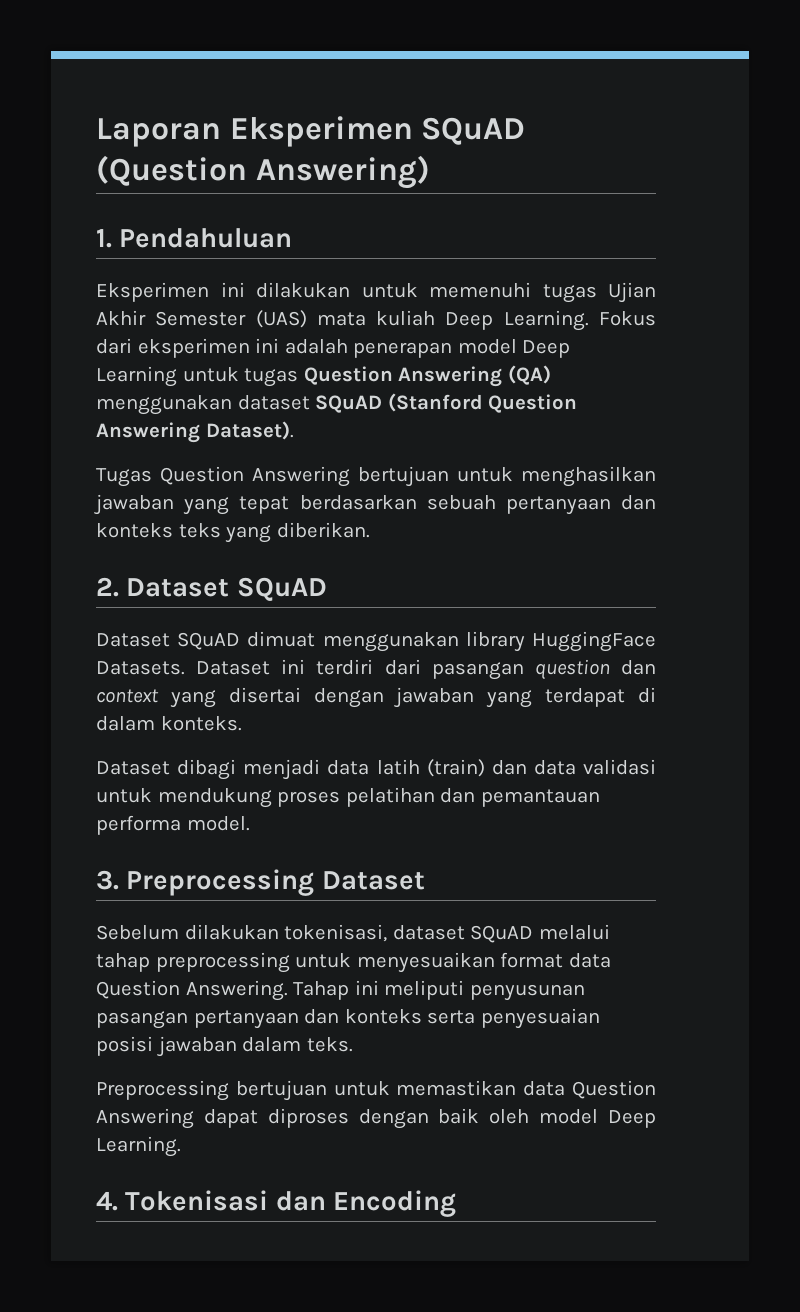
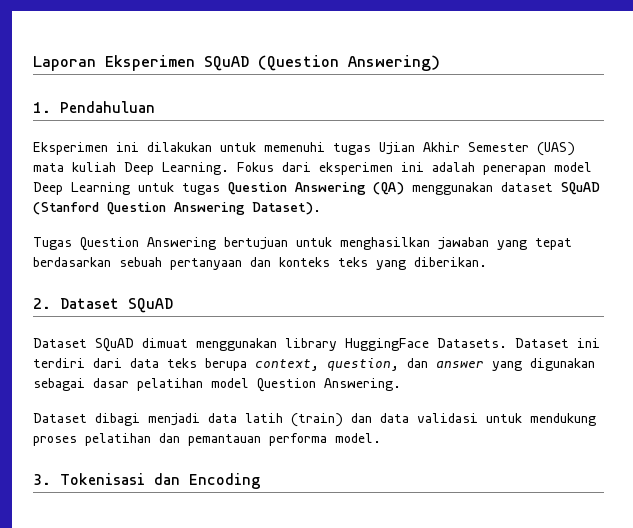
- Dataset ini terdiri dari pasangan question dan context yang disertai dengan jawaban yang terdapat di dalam konteks.
+ Dataset ini terdiri dari data teks berupa context, question, dan answer yang digunakan sebagai dasar pelatihan model Question Answering.
- 3. Preprocessing Dataset
- Sebelum dilakukan tokenisasi, dataset SQuAD melalui tahap preprocessing untuk menyesuaikan format data Question Answering. Tahap ini meliputi penyusunan pasangan pertanyaan dan konteks serta penyesuaian posisi jawaban dalam teks.
- Preprocessing bertujuan untuk memastikan data Question Answering dapat diproses dengan baik oleh model Deep Learning.
- 4. Tokenisasi dan Encoding
+ 3. Tokenisasi dan Encoding

